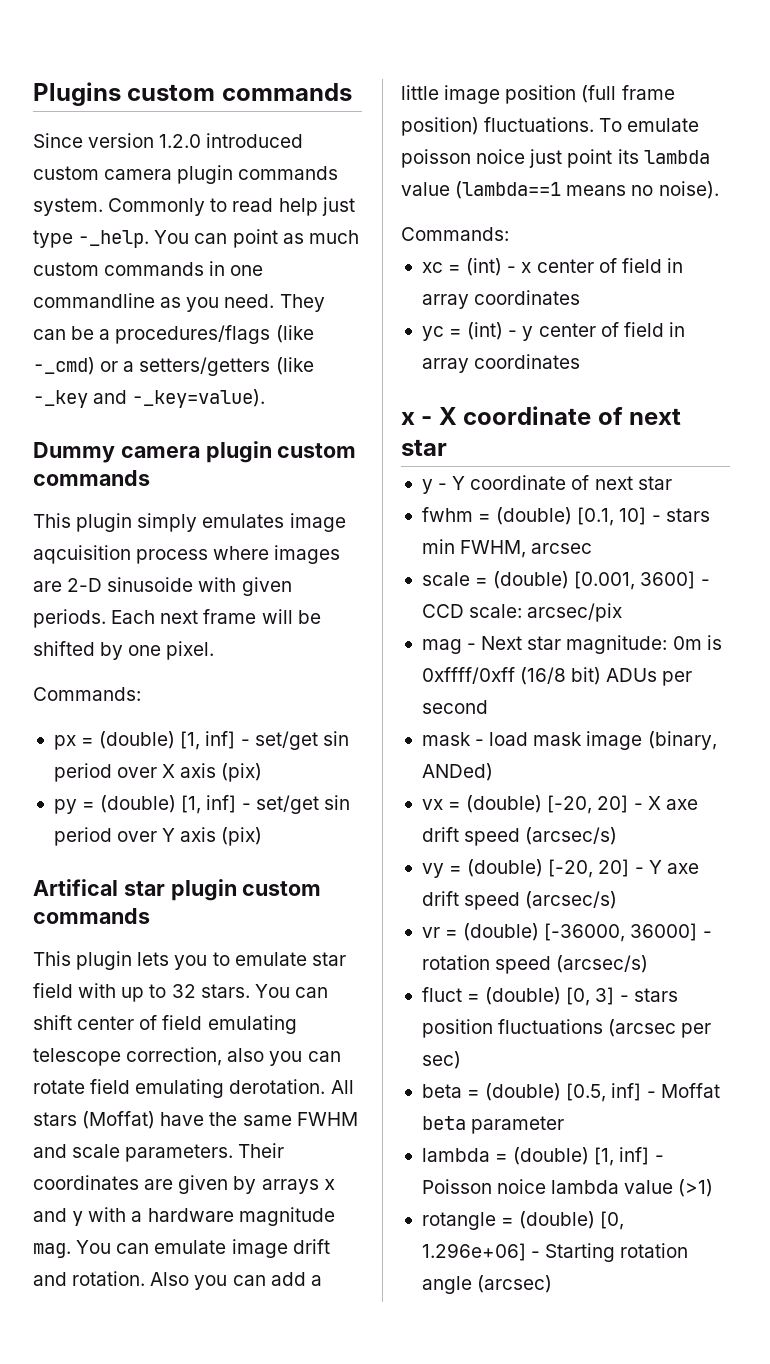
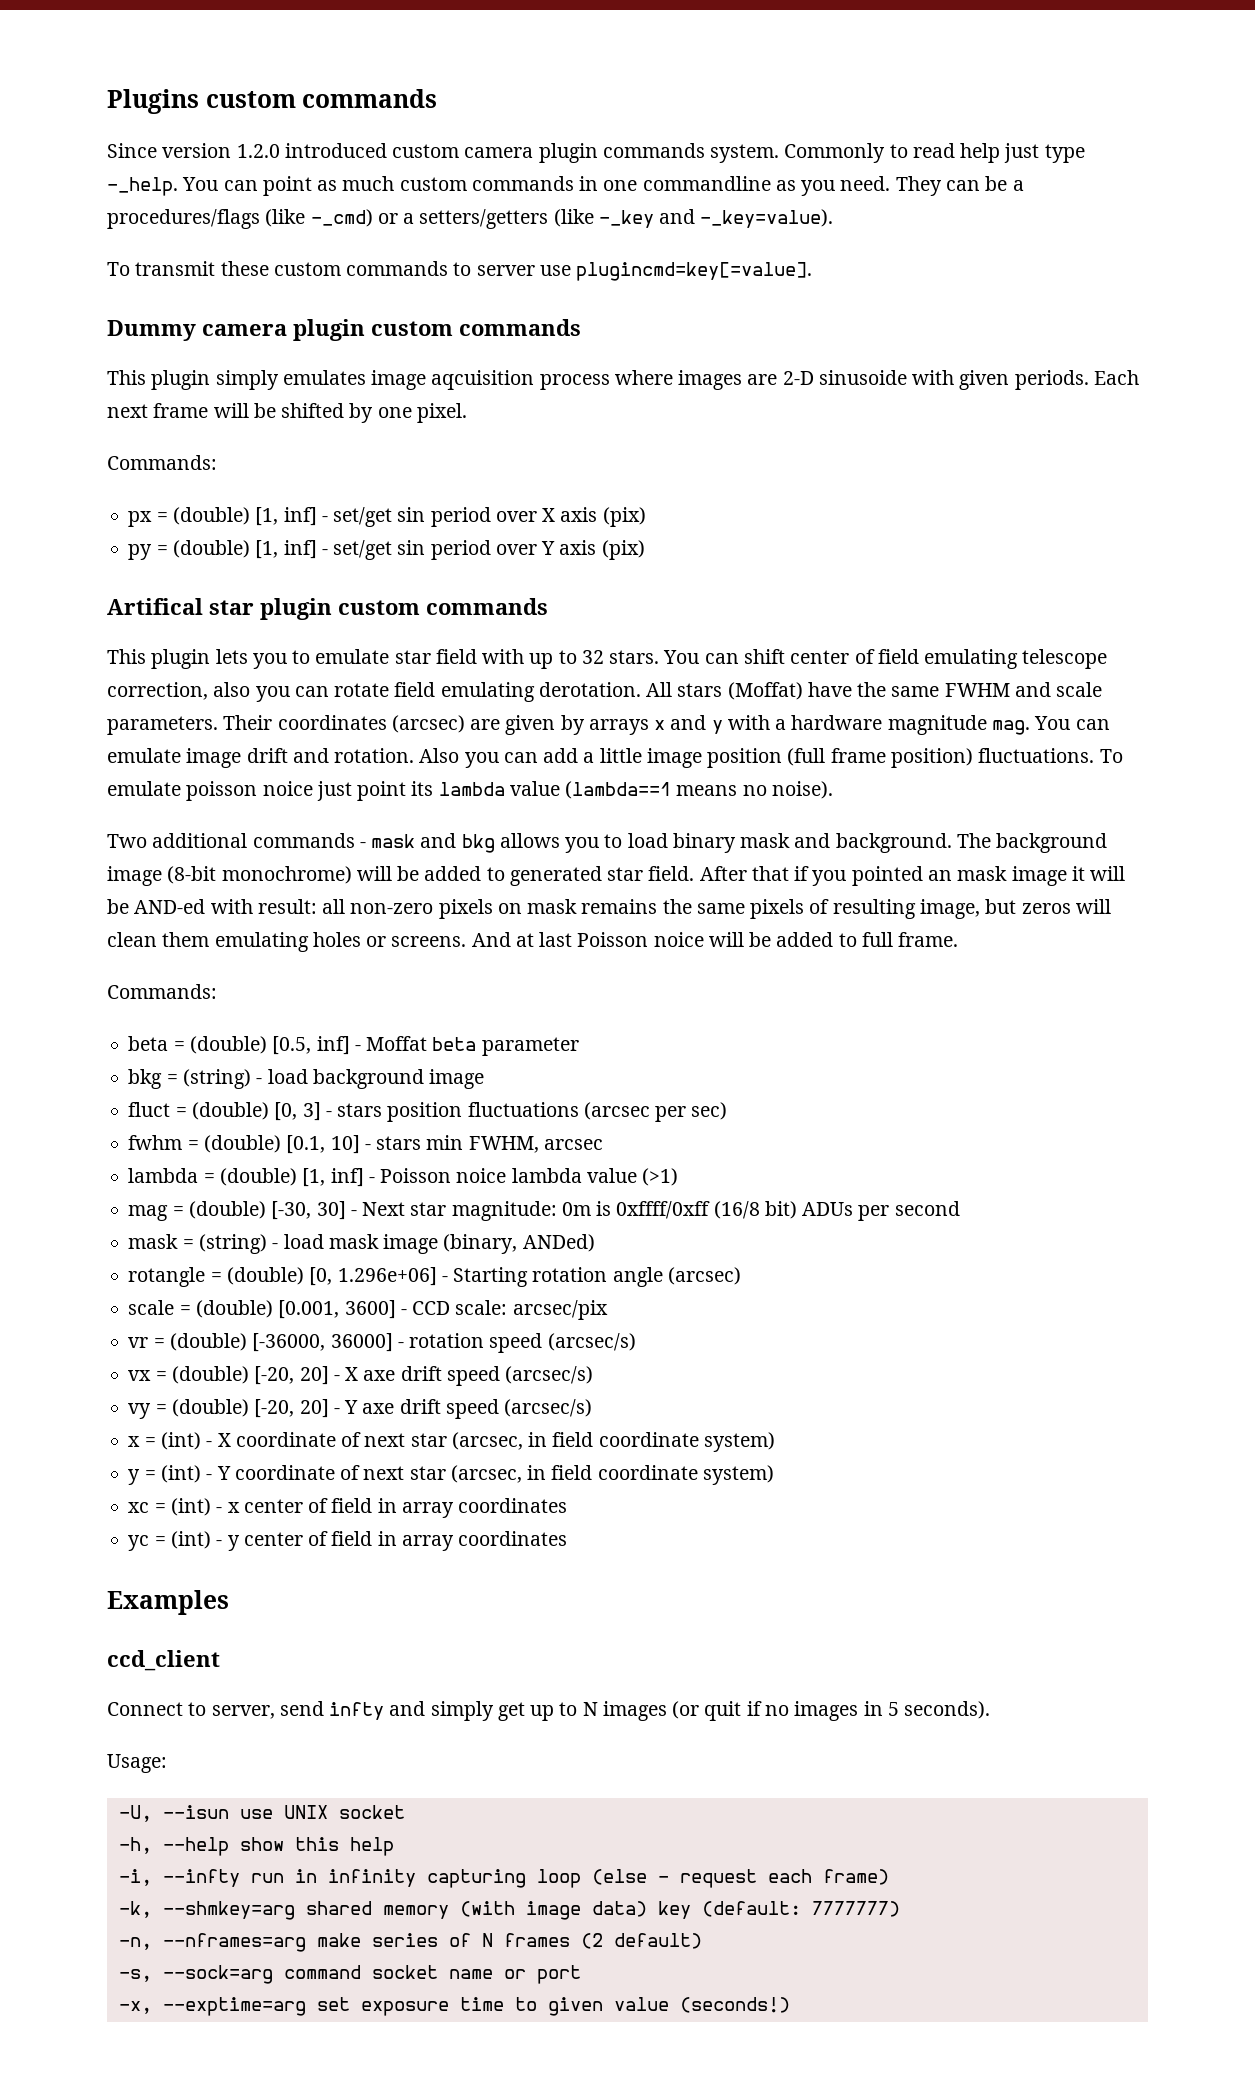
+ To transmit these custom commands to server use plugincmd=key[=value].
- Their coordinates are given by arrays x and y with a hardware magnitude mag.
+ Their coordinates (arcsec) are given by arrays x and y with a hardware magnitude mag.
  To emulate poisson noice just point its lambda value (lambda==1 means no noise).
+ Two additional commands - mask and bkg allows you to load binary mask and background. The background image (8-bit monochrome) will be added to generated star field. After that if you pointed an mask image it will be AND-ed with result: all non-zero pixels on mask remains the same pixels of resulting image, but zeros will clean them emulating holes or screens. And at last Poisson noice will be added to full frame.
  Commands:
+ beta = (double) [0.5, inf] - Moffat beta parameter
+ bkg = (string) - load background image
+ fluct = (double) [0, 3] - stars position fluctuations (arcsec per sec)
+ fwhm = (double) [0.1, 10] - stars min FWHM, arcsec
+ lambda = (double) [1, inf] - Poisson noice lambda value (>1)
+ mag = (double) [-30, 30] - Next star magnitude: 0m is 0xffff/0xff (16/8 bit) ADUs per second
+ mask = (string) - load mask image (binary, ANDed)
+ rotangle = (double) [0, 1.296e+06] - Starting rotation angle (arcsec)
+ scale = (double) [0.001, 3600] - CCD scale: arcsec/pix
+ vr = (double) [-36000, 36000] - rotation speed (arcsec/s)
+ vx = (double) [-20, 20] - X axe drift speed (arcsec/s)
+ vy = (double) [-20, 20] - Y axe drift speed (arcsec/s)
+ x = (int) - X coordinate of next star (arcsec, in field coordinate system)
+ y = (int) - Y coordinate of next star (arcsec, in field coordinate system)
- x - X coordinate of next star
- y - Y coordinate of next star
- fwhm = (double) [0.1, 10] - stars min FWHM, arcsec
- scale = (double) [0.001, 3600] - CCD scale: arcsec/pix
- mag - Next star magnitude: 0m is 0xffff/0xff (16/8 bit) ADUs per second
- mask - load mask image (binary, ANDed)
- vx = (double) [-20, 20] - X axe drift speed (arcsec/s)
- vy = (double) [-20, 20] - Y axe drift speed (arcsec/s)
- vr = (double) [-36000, 36000] - rotation speed (arcsec/s)
- fluct = (double) [0, 3] - stars position fluctuations (arcsec per sec)
- beta = (double) [0.5, inf] - Moffat beta parameter
- lambda = (double) [1, inf] - Poisson noice lambda value (>1)
- rotangle = (double) [0, 1.296e+06] - Starting rotation angle (arcsec)
+ Examples
+ ccd_client
+ Connect to server, send infty and simply get up to N images (or quit if no images in 5 seconds).
+ Usage:
+ -U, --isun use UNIX socket
+ -h, --help show this help
+ -i, --infty run in infinity capturing loop (else - request each frame)
+ -k, --shmkey=arg shared memory (with image data) key (default: 7777777)
+ -n, --nframes=arg make series of N frames (2 default)
+ -s, --sock=arg command socket name or port
+ -x, --exptime=arg set exposure time to given value (seconds!)

